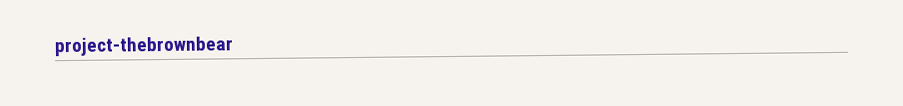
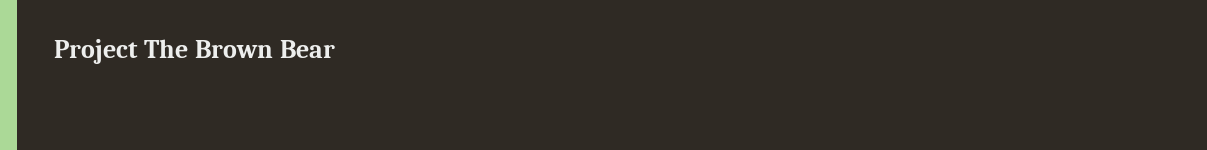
- project-thebrownbear
+ Project The Brown Bear

